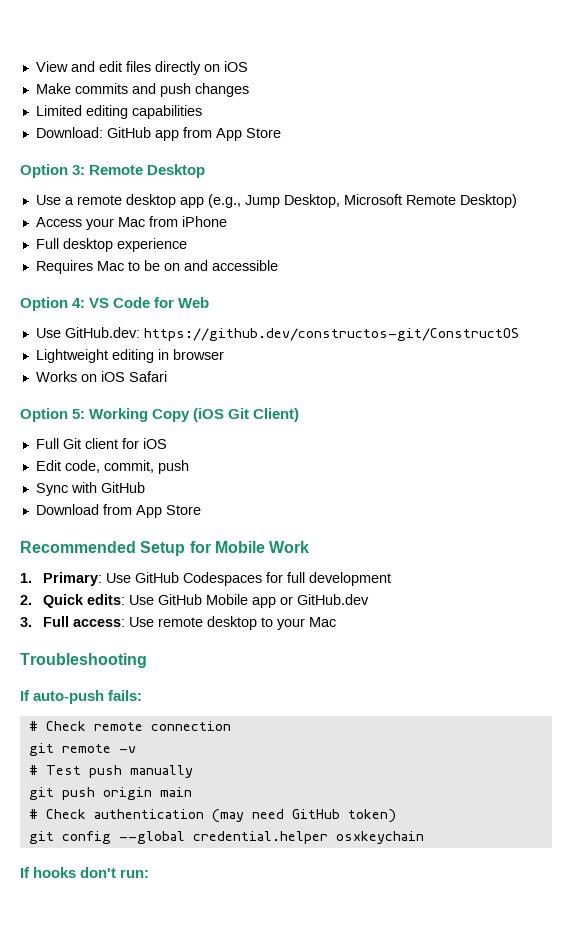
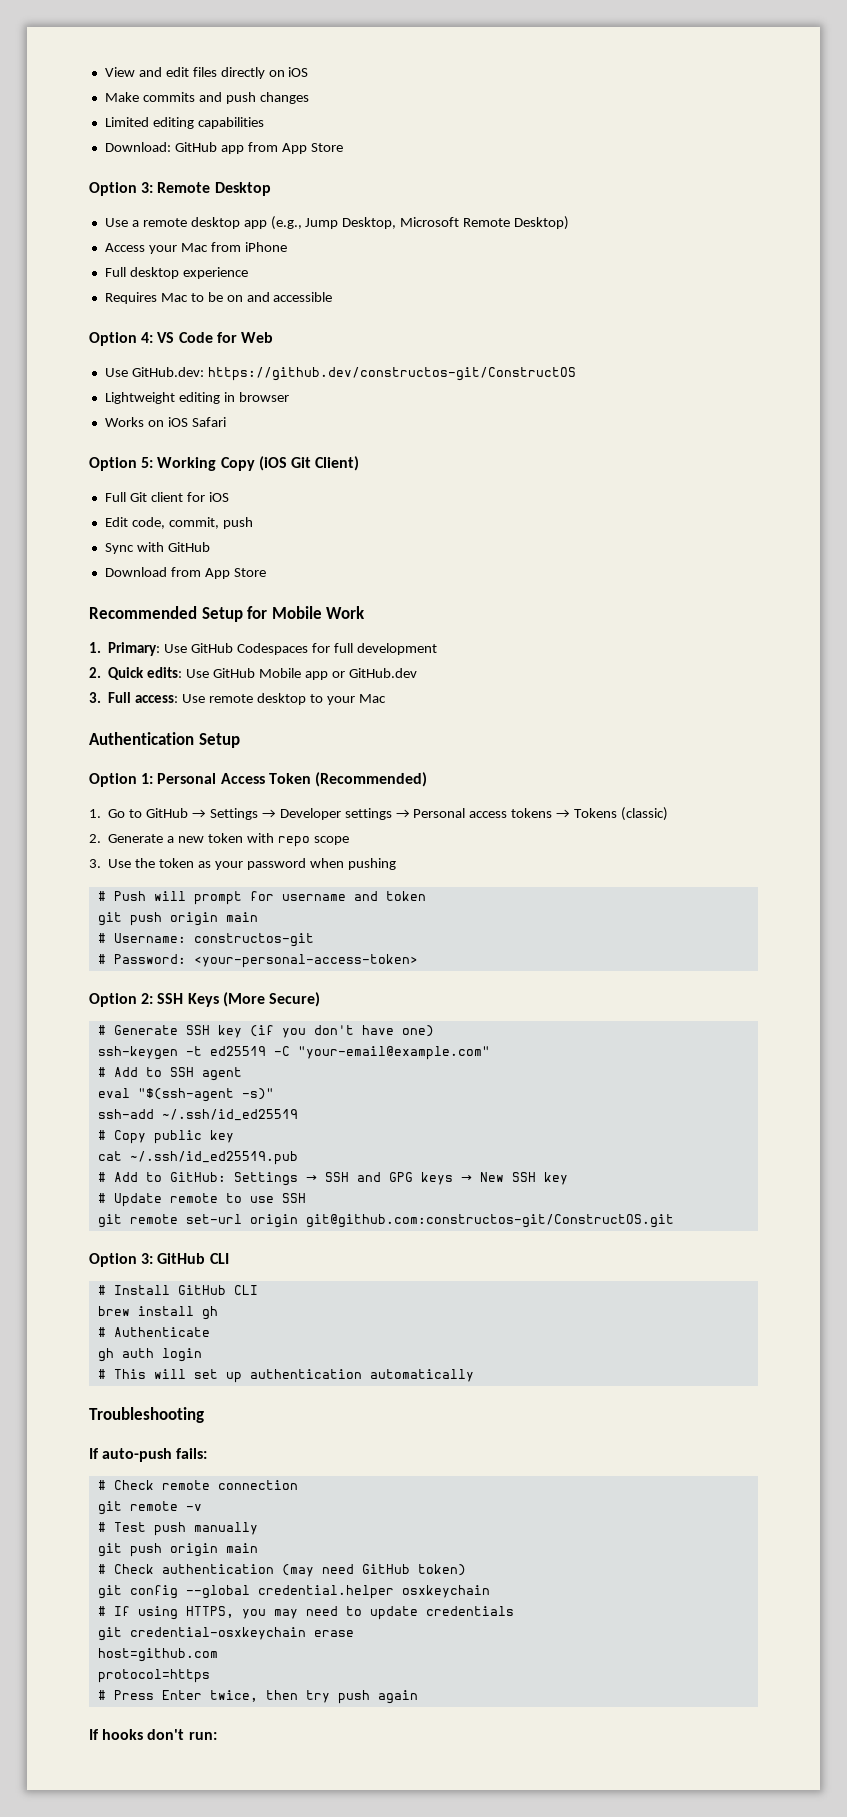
+ Authentication Setup
+ Option 1: Personal Access Token (Recommended)
+ 1. Go to GitHub → Settings → Developer settings → Personal access tokens → Tokens (classic)
+ 2. Generate a new token with repo scope
+ 3. Use the token as your password when pushing
+ # Push will prompt for username and token
+ git push origin main
+ # Username: constructos-git
+ # Password: <your-personal-access-token>
+ Option 2: SSH Keys (More Secure)
+ # Generate SSH key (if you don't have one)
+ ssh-keygen -t ed25519 -C "your-email@example.com"
+ # Add to SSH agent
+ eval "$(ssh-agent -s)"
+ ssh-add ~/.ssh/id_ed25519
+ # Copy public key
+ cat ~/.ssh/id_ed25519.pub
+ # Add to GitHub: Settings → SSH and GPG keys → New SSH key
+ # Update remote to use SSH
+ git remote set-url origin git@github.com:constructos-git/ConstructOS.git
+ Option 3: GitHub CLI
+ # Install GitHub CLI
+ brew install gh
+ # Authenticate
+ gh auth login
+ # This will set up authentication automatically
+ # If using HTTPS, you may need to update credentials
+ git credential-osxkeychain erase
+ host=github.com
+ protocol=https
+ # Press Enter twice, then try push again

